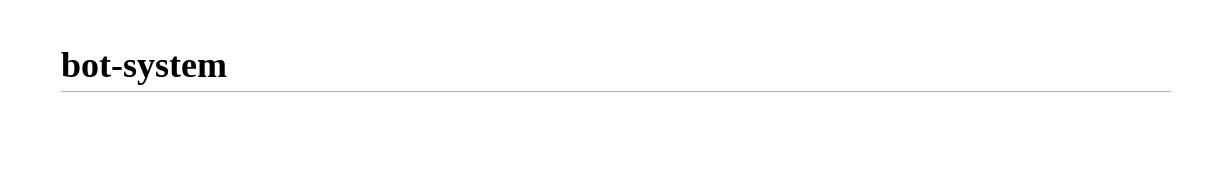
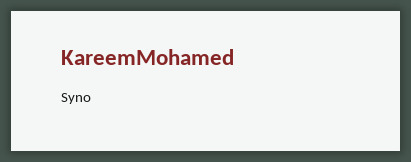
- bot-system
+ KareemMohamed
+ Syno

